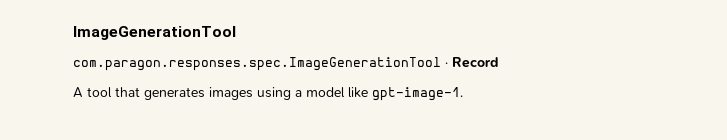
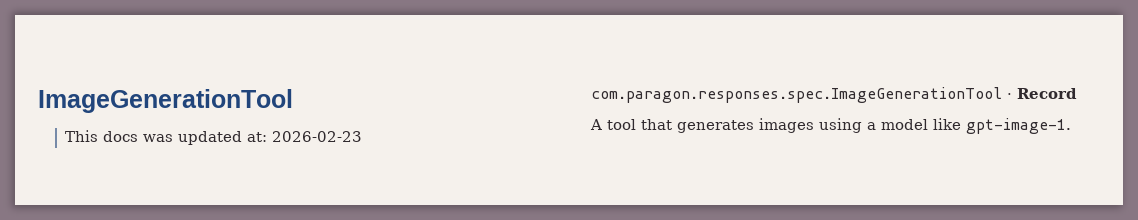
+ This docs was updated at: 2026-02-23

